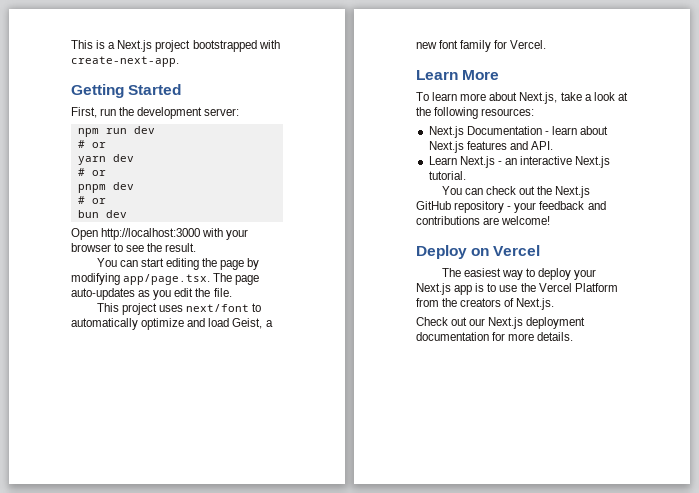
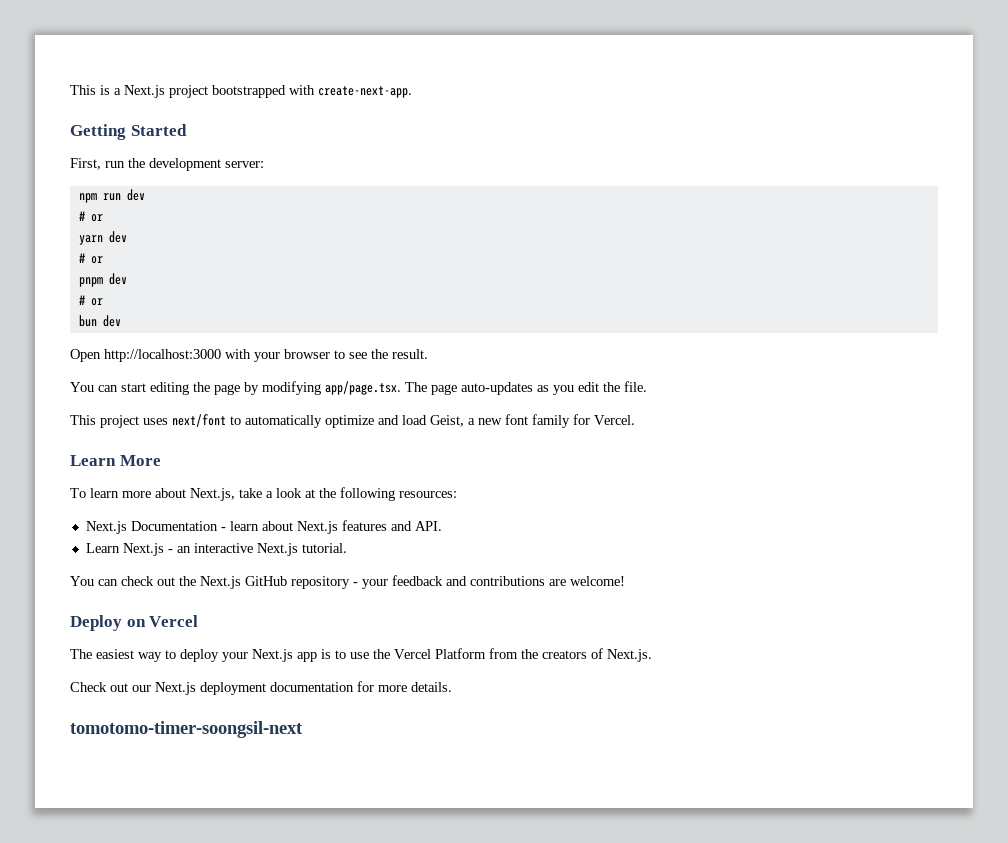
+ tomotomo-timer-soongsil-next

